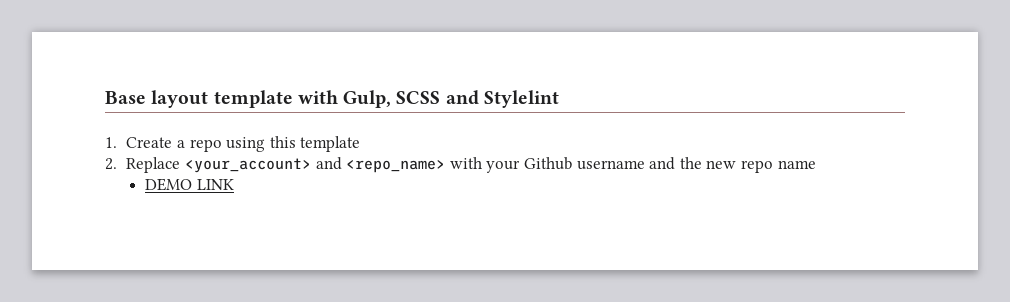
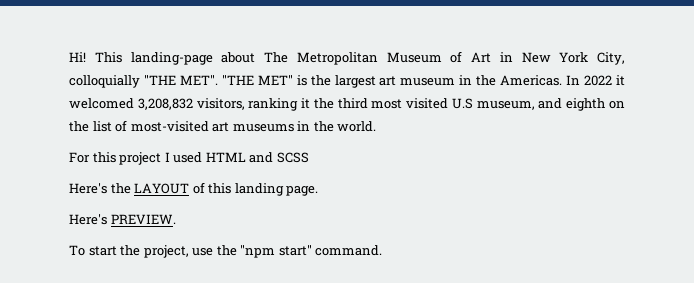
- Base layout template with Gulp, SCSS and Stylelint
- 1. Create a repo using this template
- 2. Replace <your_account> and <repo_name> with your Github username and the new repo name
- DEMO LINK
+ Hi! This landing-page about The Metropolitan Museum of Art in New York City, colloquially "THE MET". "THE MET" is the largest art museum in the Americas. In 2022 it welcomed 3,208,832 visitors, ranking it the third most visited U.S museum, and eighth on the list of most-visited art museums in the world.
+ For this project I used HTML and SCSS
+ Here's the LAYOUT of this landing page.
+ Here's PREVIEW.
+ To start the project, use the "npm start" command.

